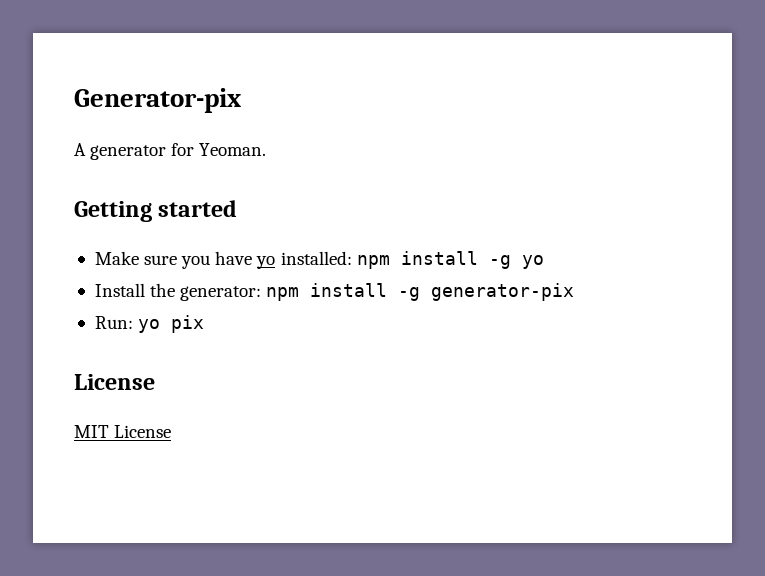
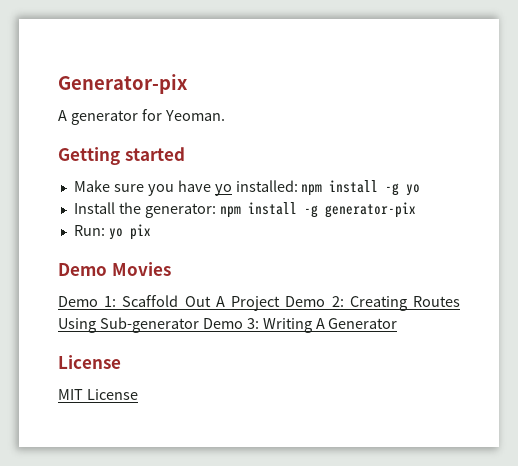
+ Demo Movies
+ Demo 1: Scaffold Out A Project Demo 2: Creating Routes Using Sub-generator Demo 3: Writing A Generator

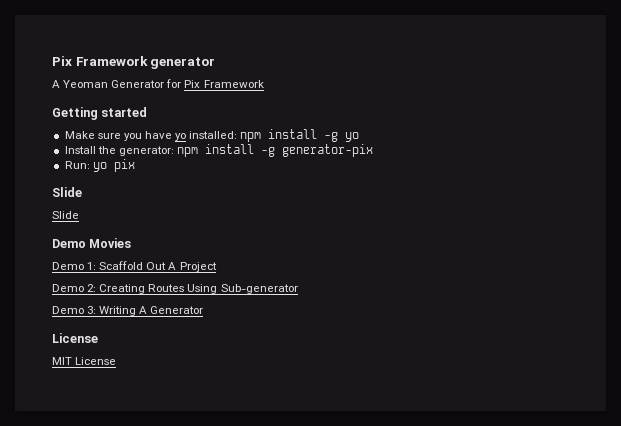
- Generator-pix
- A generator for Yeoman.
+ Pix Framework generator
+ A Yeoman Generator for Pix Framework
  Run: yo pix
+ Slide
+ Slide
- Demo 1: Scaffold Out A Project Demo 2: Creating Routes Using Sub-generator Demo 3: Writing A Generator
+ Demo 1: Scaffold Out A Project
+ Demo 2: Creating Routes Using Sub-generator
+ Demo 3: Writing A Generator

